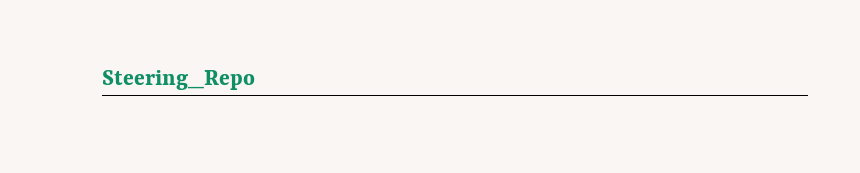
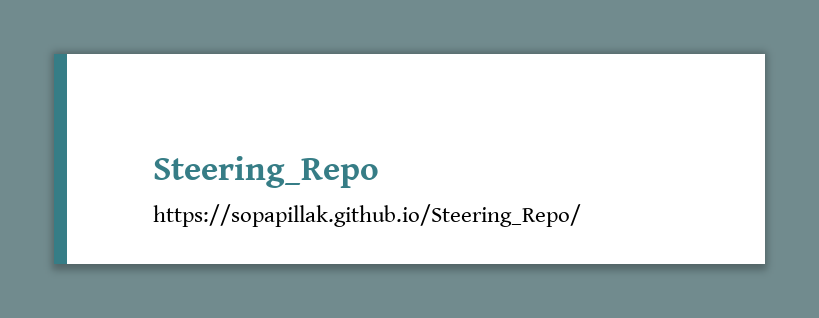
+ https://sopapillak.github.io/Steering_Repo/

